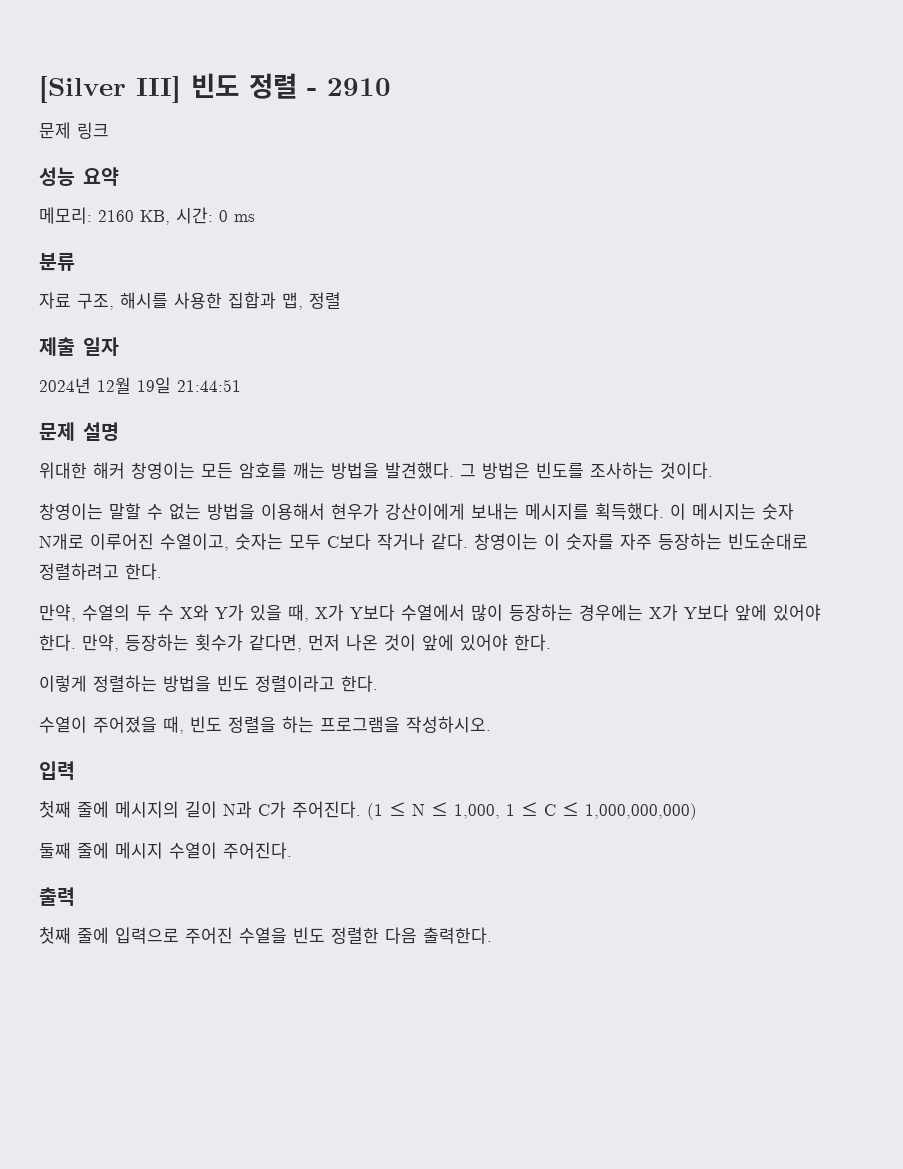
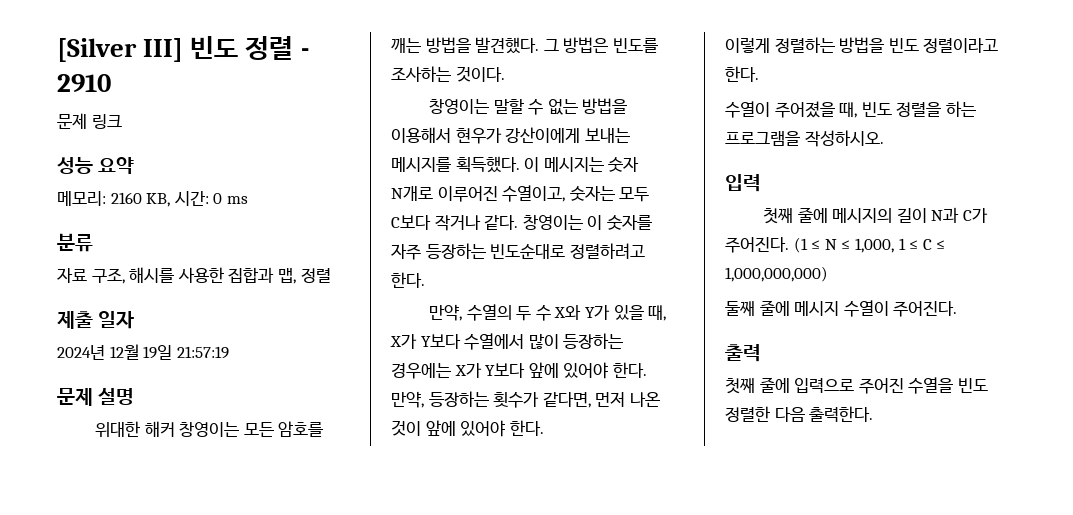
- 2024년 12월 19일 21:44:51
+ 2024년 12월 19일 21:57:19

